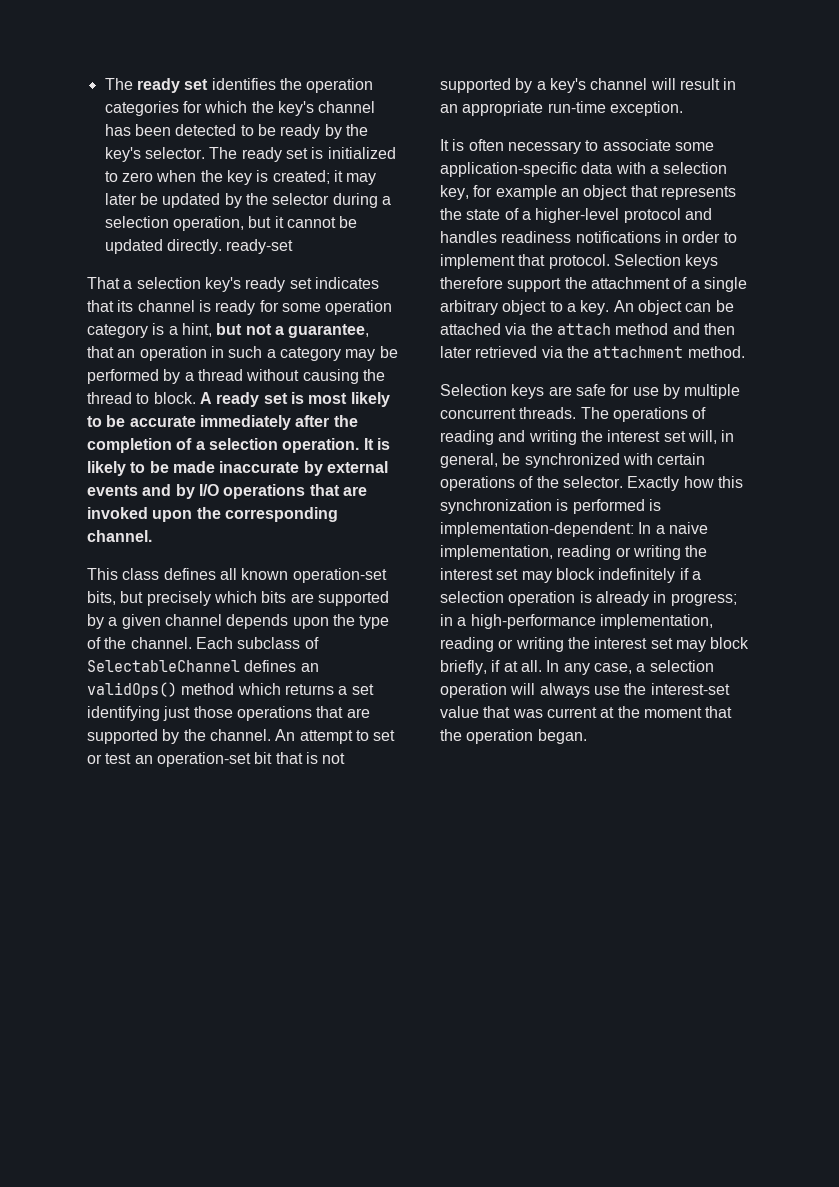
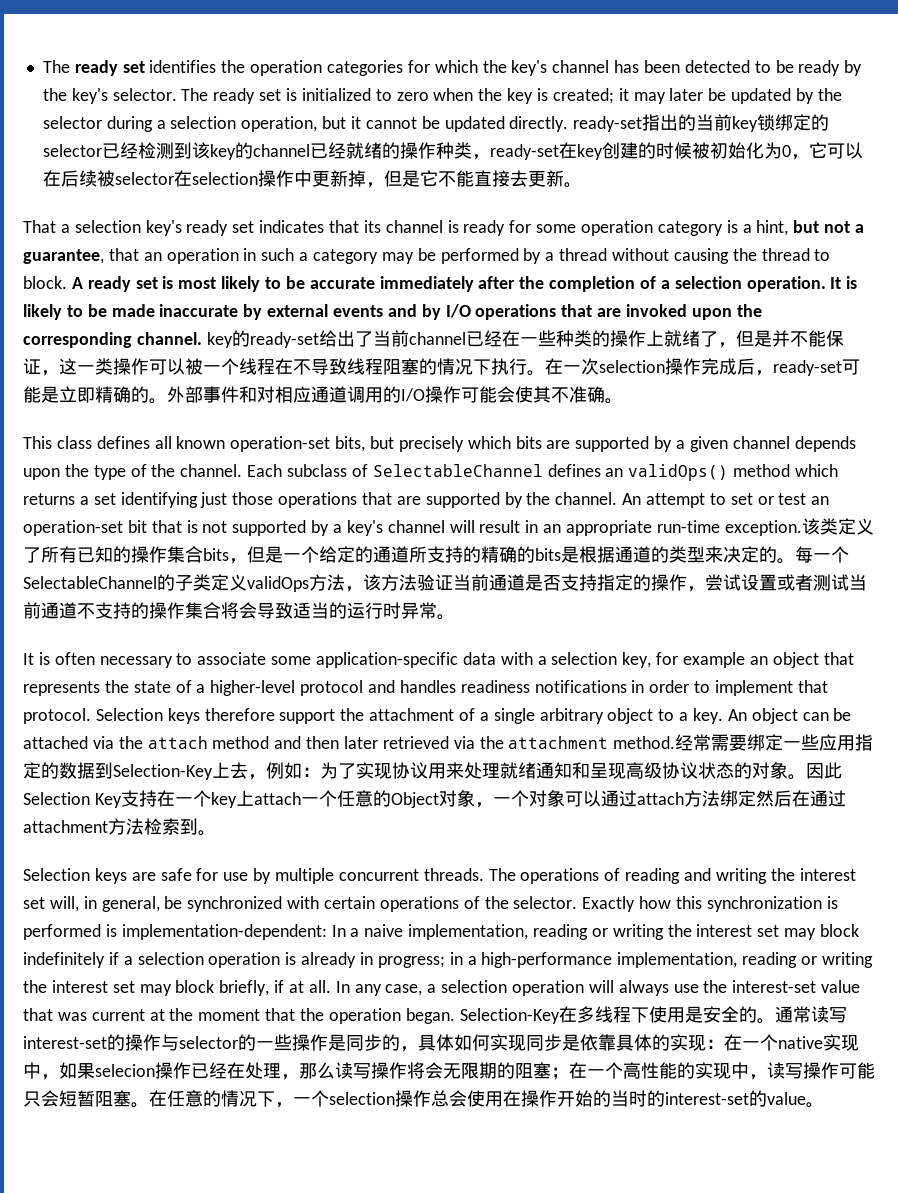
- The ready set is initialized to zero when the key is created; it may later be updated by the selector during a selection operation, but it cannot be updated directly. ready-set
+ The ready set is initialized to zero when the key is created; it may later be updated by the selector during a selection operation, but it cannot be updated directly. ready-set指出的当前key锁绑定的selector已经检测到该key的channel已经就绪的操作种类，ready-set在key创建的时候被初始化为0，它可以在后续被selector在selection操作中更新掉，但是它不能直接去更新。
- It is likely to be made inaccurate by external events and by I/O operations that are invoked upon the corresponding channel.
+ It is likely to be made inaccurate by external events and by I/O operations that are invoked upon the corresponding channel. key的ready-set给出了当前channel已经在一些种类的操作上就绪了，但是并不能保证，这一类操作可以被一个线程在不导致线程阻塞的情况下执行。在一次selection操作完成后，ready-set可能是立即精确的。外部事件和对相应通道调用的I/O操作可能会使其不准确。
+ 该类定义了所有已知的操作集合bits，但是一个给定的通道所支持的精确的bits是根据通道的类型来决定的。每一个SelectableChannel的子类定义validOps方法，该方法验证当前通道是否支持指定的操作，尝试设置或者测试当前通道不支持的操作集合将会导致适当的运行时异常。
+ 经常需要绑定一些应用指定的数据到Selection-Key上去，例如：为了实现协议用来处理就绪通知和呈现高级协议状态的对象。因此Selection Key支持在一个key上attach一个任意的Object对象，一个对象可以通过attach方法绑定然后在通过attachment方法检索到。
+ Selection-Key在多线程下使用是安全的。通常读写interest-set的操作与selector的一些操作是同步的，具体如何实现同步是依靠具体的实现：在一个native实现中，如果selecion操作已经在处理，那么读写操作将会无限期的阻塞；在一个高性能的实现中，读写操作可能只会短暂阻塞。在任意的情况下，一个selection操作总会使用在操作开始的当时的interest-set的value。

